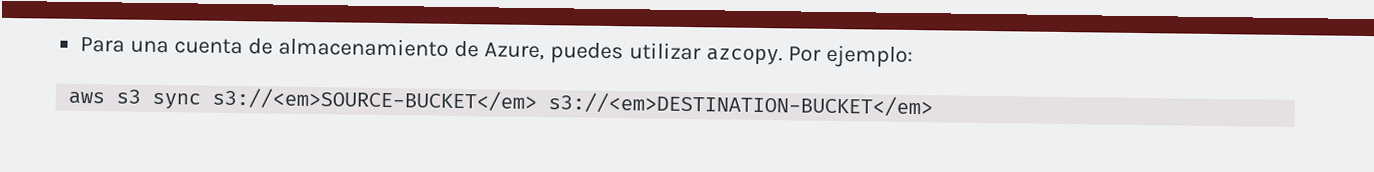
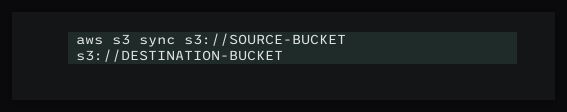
- Para una cuenta de almacenamiento de Azure, puedes utilizar azcopy. Por ejemplo:
- aws s3 sync s3://<em>SOURCE-BUCKET</em> s3://<em>DESTINATION-BUCKET</em>
+ aws s3 sync s3://SOURCE-BUCKET s3://DESTINATION-BUCKET

